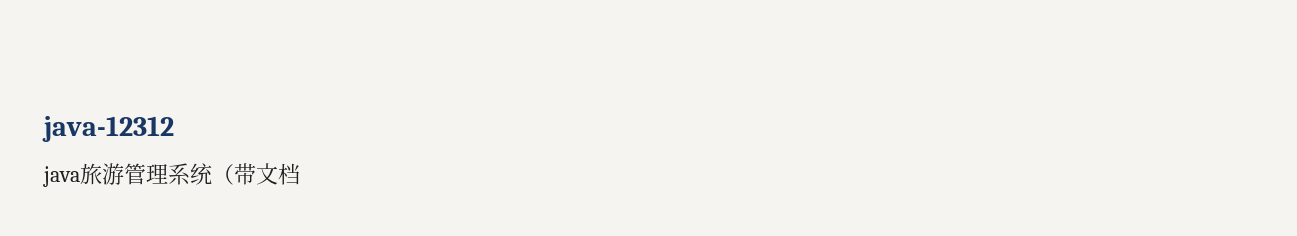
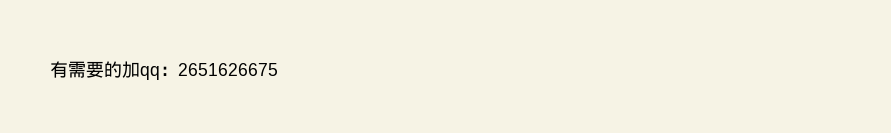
- java-12312
- java旅游管理系统（带文档
+ 有需要的加qq：2651626675

